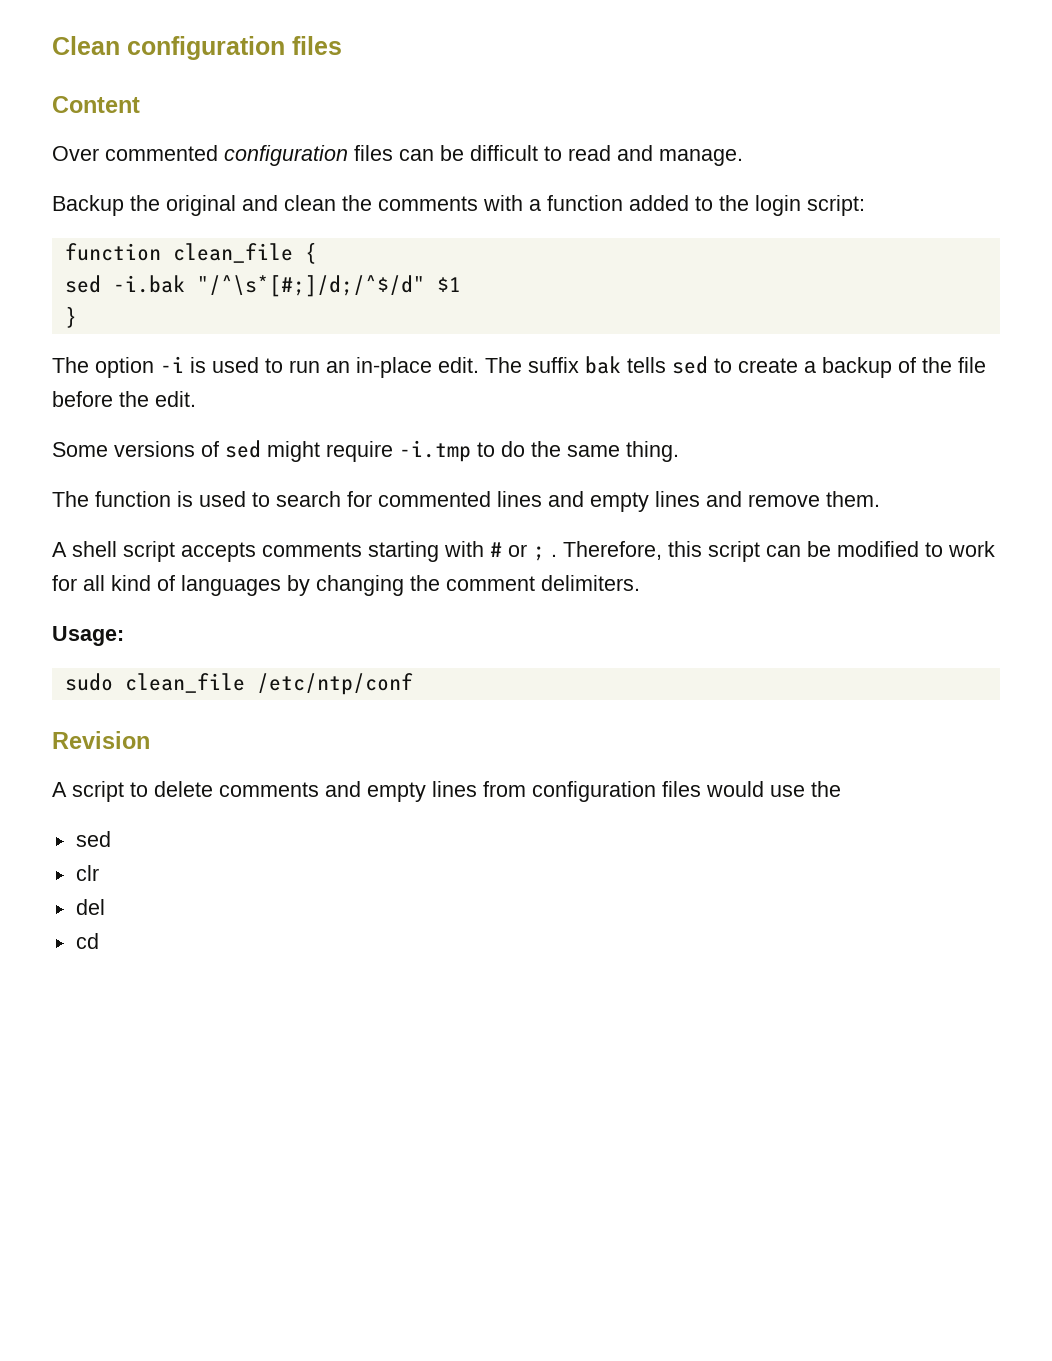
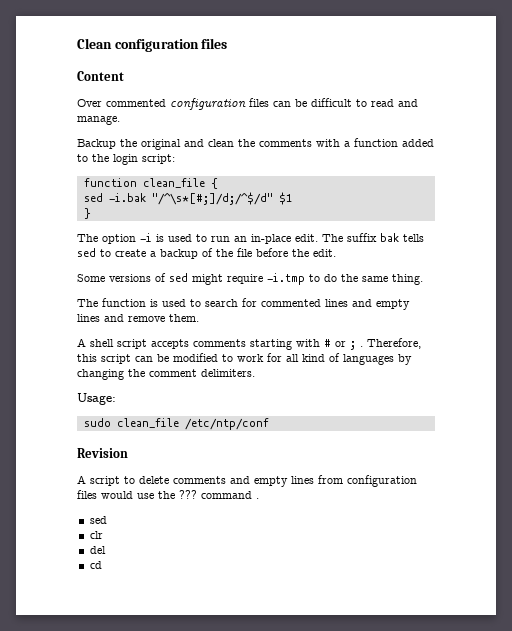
- A script to delete comments and empty lines from configuration files would use the
+ A script to delete comments and empty lines from configuration files would use the ??? command .

